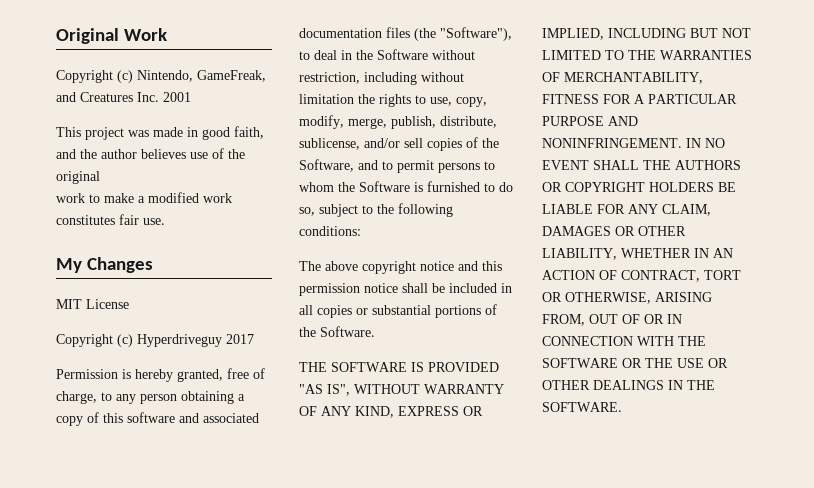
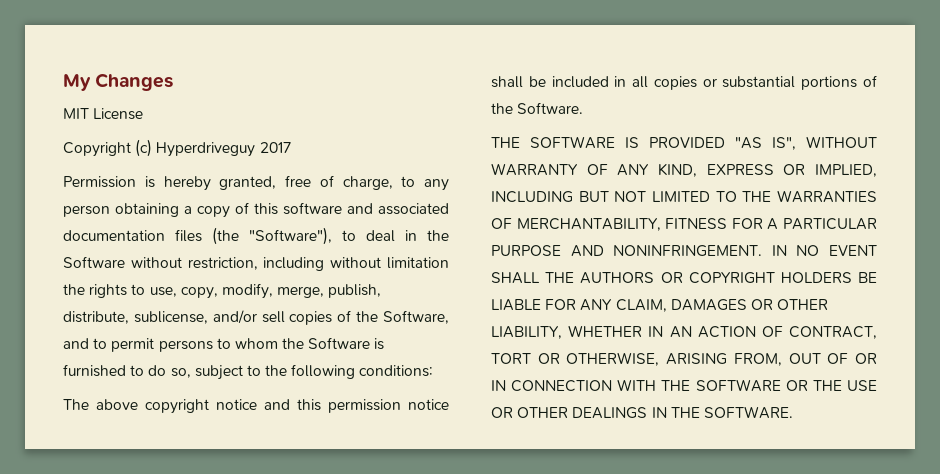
- Original Work
- Copyright (c) Nintendo, GameFreak, and Creatures Inc. 2001
- This project was made in good faith, and the author believes use of the original
- work to make a modified work constitutes fair use.

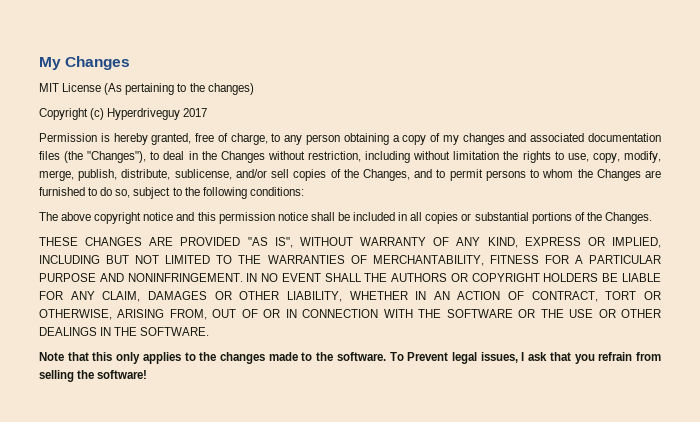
- MIT License
+ MIT License (As pertaining to the changes)
- Permission is hereby granted, free of charge, to any person obtaining a copy of this software and associated documentation files (the "Software"), to deal in the Software without restriction, including without limitation the rights to use, copy, modify, merge, publish, distribute, sublicense, and/or sell copies of the Software, and to permit persons to whom the Software is furnished to do so, subject to the following conditions:
+ Permission is hereby granted, free of charge, to any person obtaining a copy of my changes and associated documentation files (the "Changes"), to deal in the Changes without restriction, including without limitation the rights to use, copy, modify, merge, publish, distribute, sublicense, and/or sell copies of the Changes, and to permit persons to whom the Changes are furnished to do so, subject to the following conditions:
- The above copyright notice and this permission notice shall be included in all copies or substantial portions of the Software.
- THE SOFTWARE IS PROVIDED "AS IS", WITHOUT WARRANTY OF ANY KIND, EXPRESS OR IMPLIED, INCLUDING BUT NOT LIMITED TO THE WARRANTIES OF MERCHANTABILITY, FITNESS FOR A PARTICULAR PURPOSE AND NONINFRINGEMENT.
+ The above copyright notice and this permission notice shall be included in all copies or substantial portions of the Changes.
+ THESE CHANGES ARE PROVIDED "AS IS", WITHOUT WARRANTY OF ANY KIND, EXPRESS OR IMPLIED, INCLUDING BUT NOT LIMITED TO THE WARRANTIES OF MERCHANTABILITY, FITNESS FOR A PARTICULAR PURPOSE AND NONINFRINGEMENT.
+ Note that this only applies to the changes made to the software. To Prevent legal issues, I ask that you refrain from selling the software!

